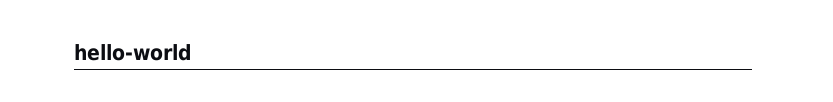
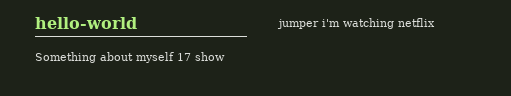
+ Something about myself 17 show jumper i'm watching netflix

